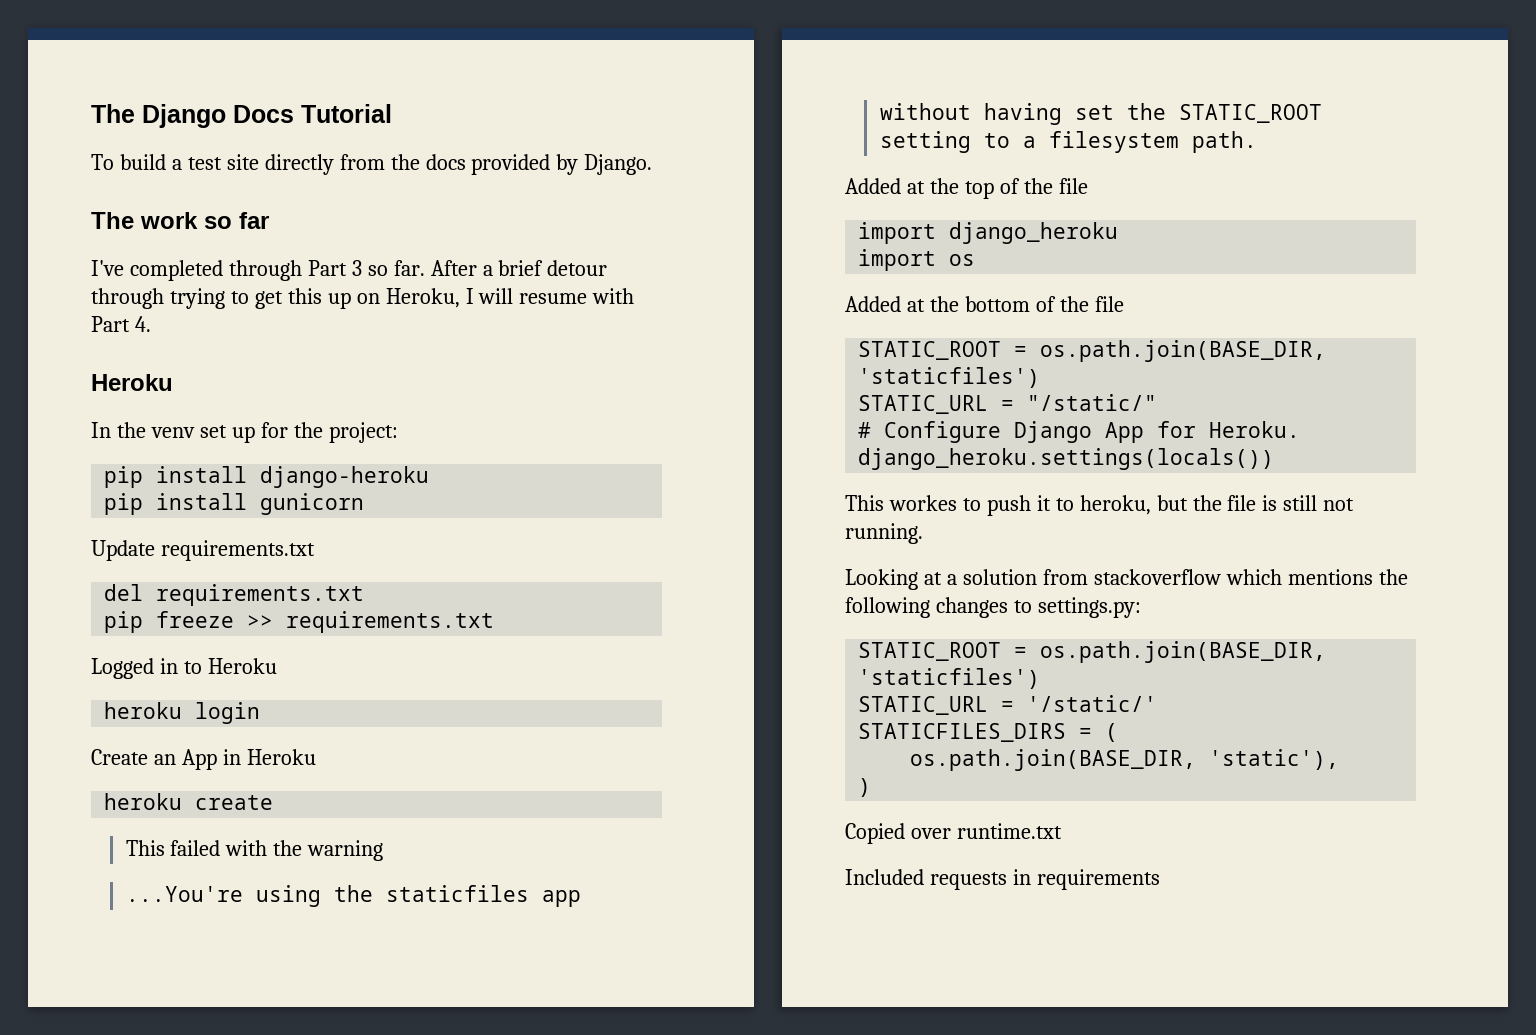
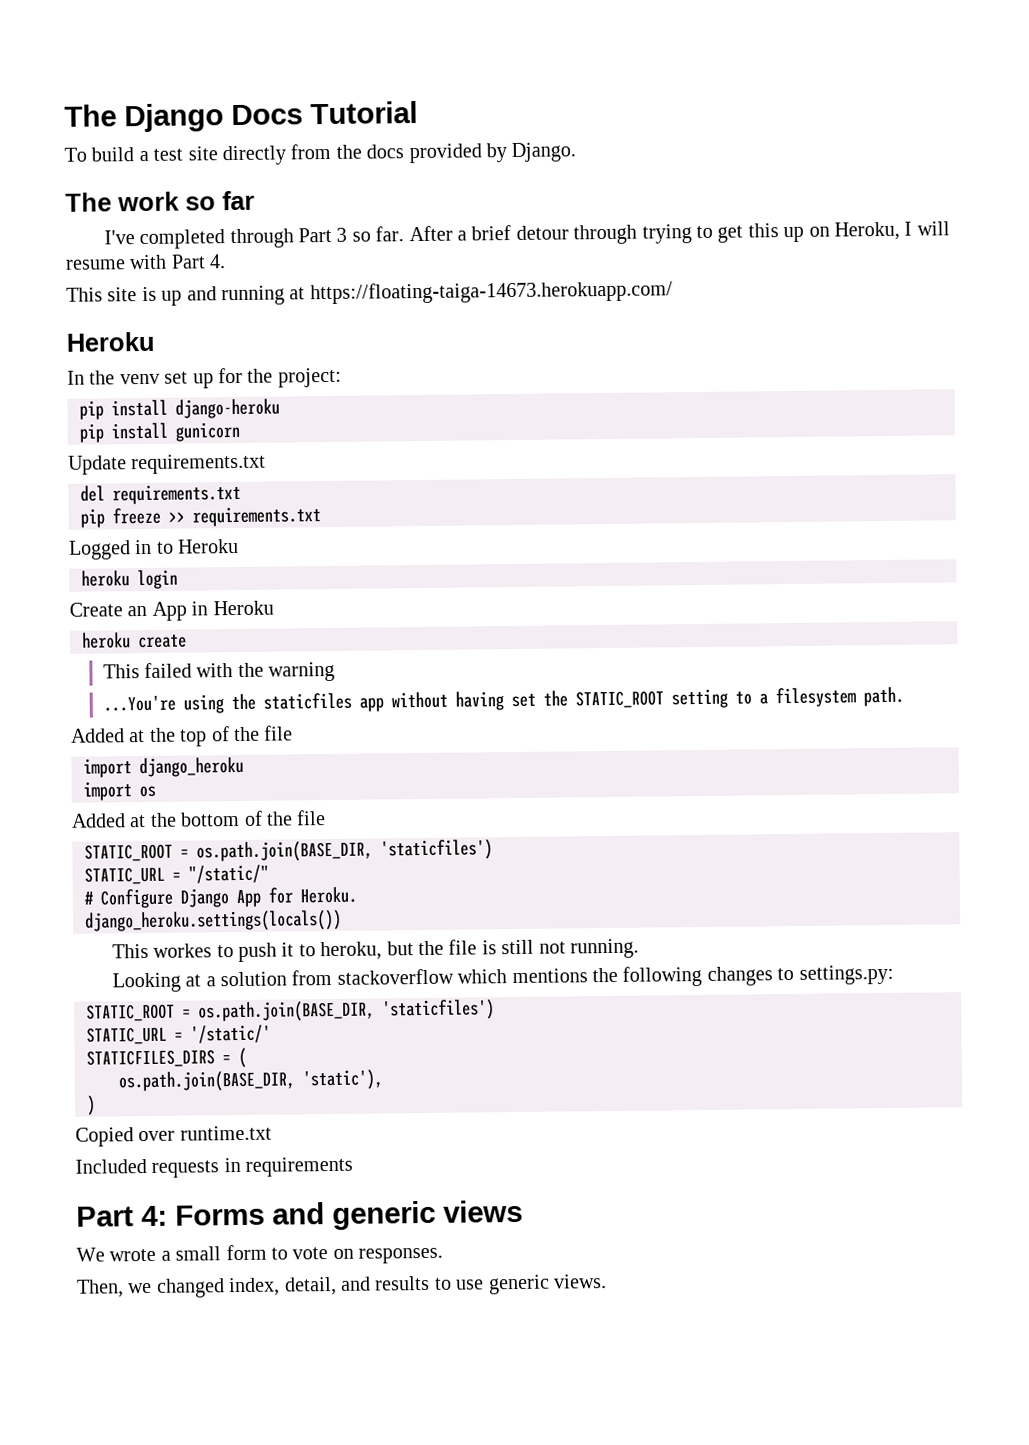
+ This site is up and running at https://floating-taiga-14673.herokuapp.com/
+ Part 4: Forms and generic views
+ We wrote a small form to vote on responses.
+ Then, we changed index, detail, and results to use generic views.

